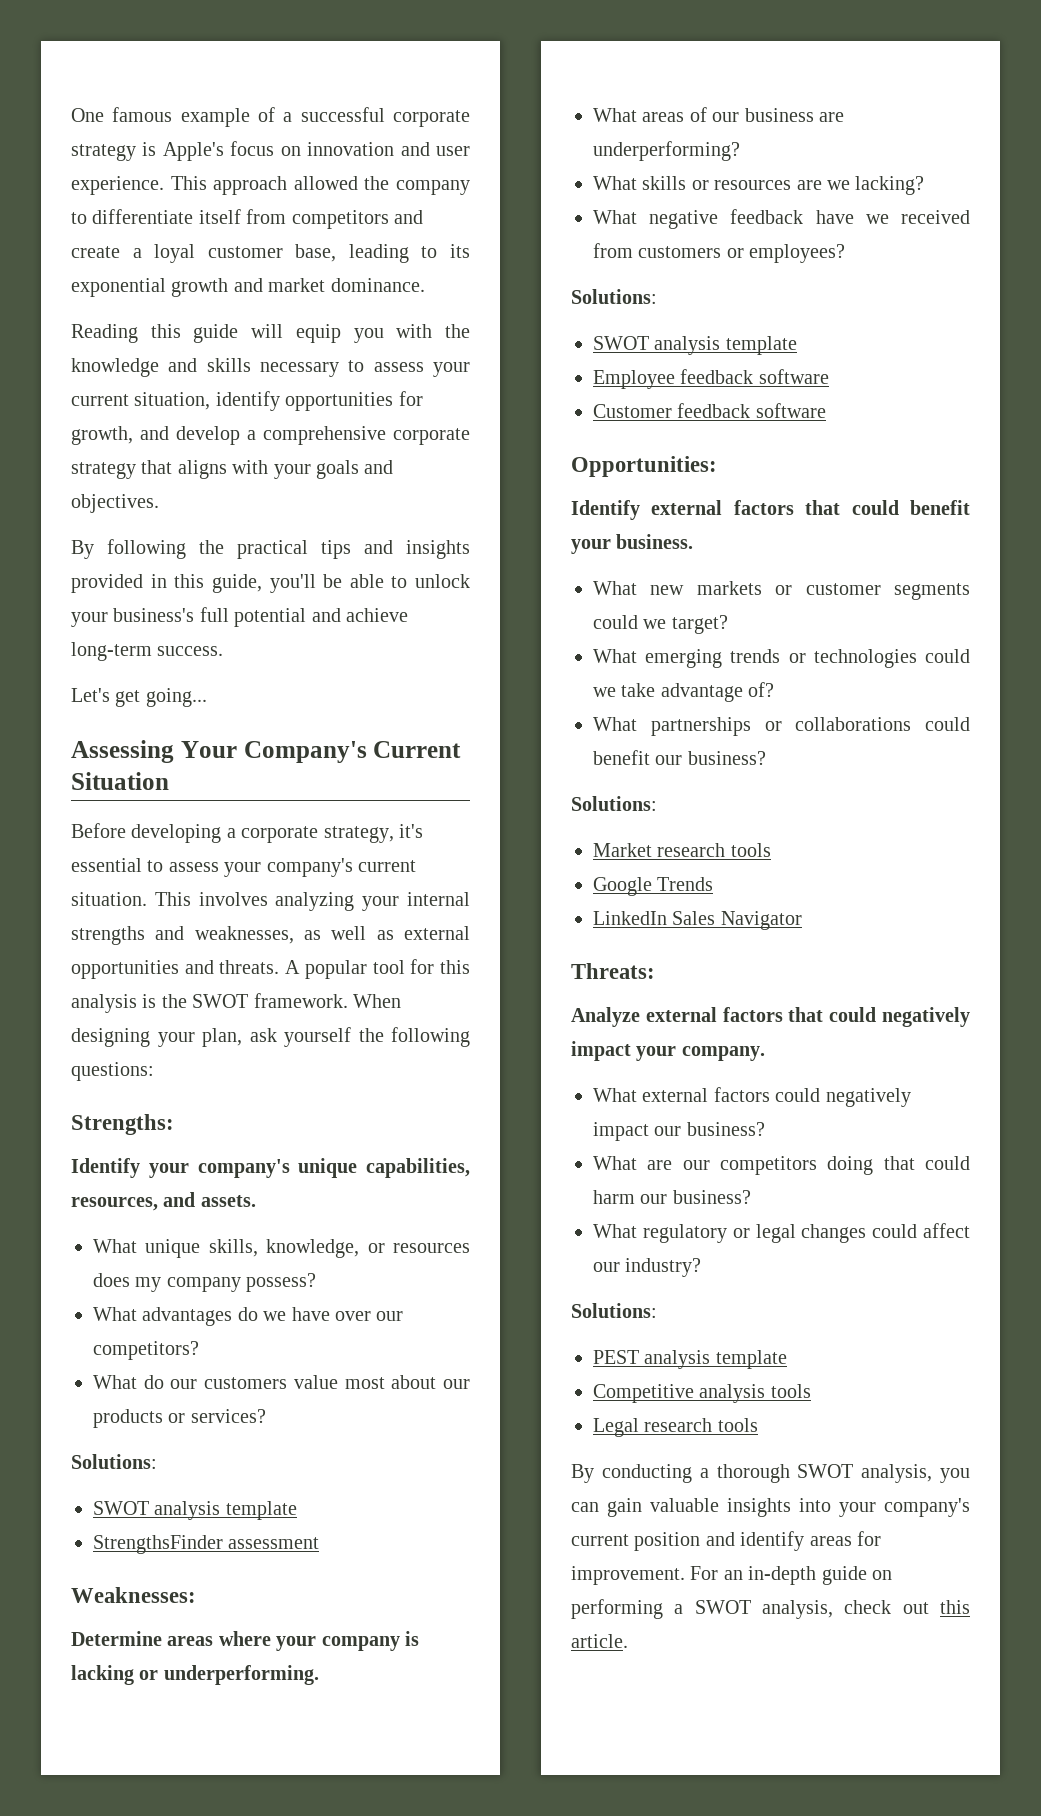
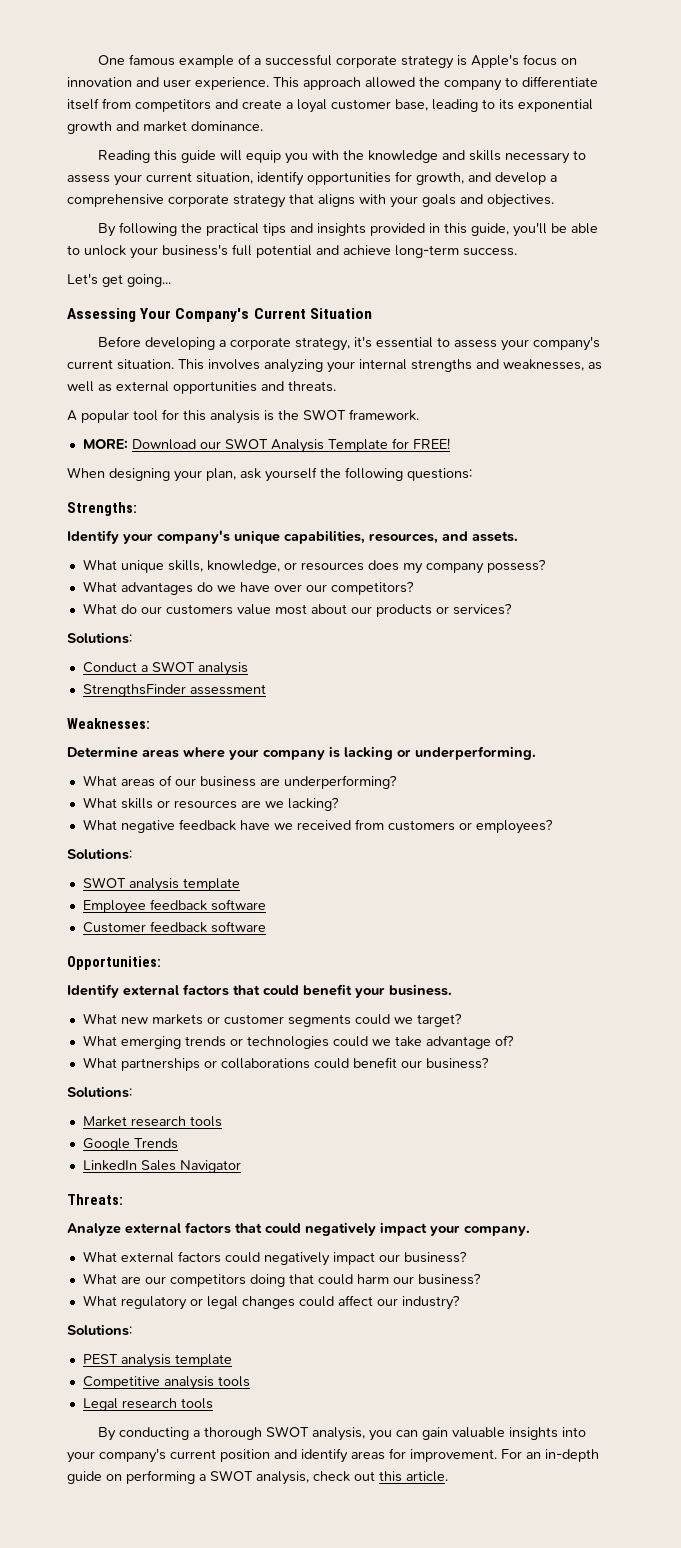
- This involves analyzing your internal strengths and weaknesses, as well as external opportunities and threats. A popular tool for this analysis is the SWOT framework. When designing your plan, ask yourself the following questions:
+ This involves analyzing your internal strengths and weaknesses, as well as external opportunities and threats.
+ A popular tool for this analysis is the SWOT framework.
+ MORE: Download our SWOT Analysis Template for FREE!
+ When designing your plan, ask yourself the following questions:
  What do our customers value most about our products or services?
  Solutions:
- SWOT analysis template
+ Conduct a SWOT analysis

